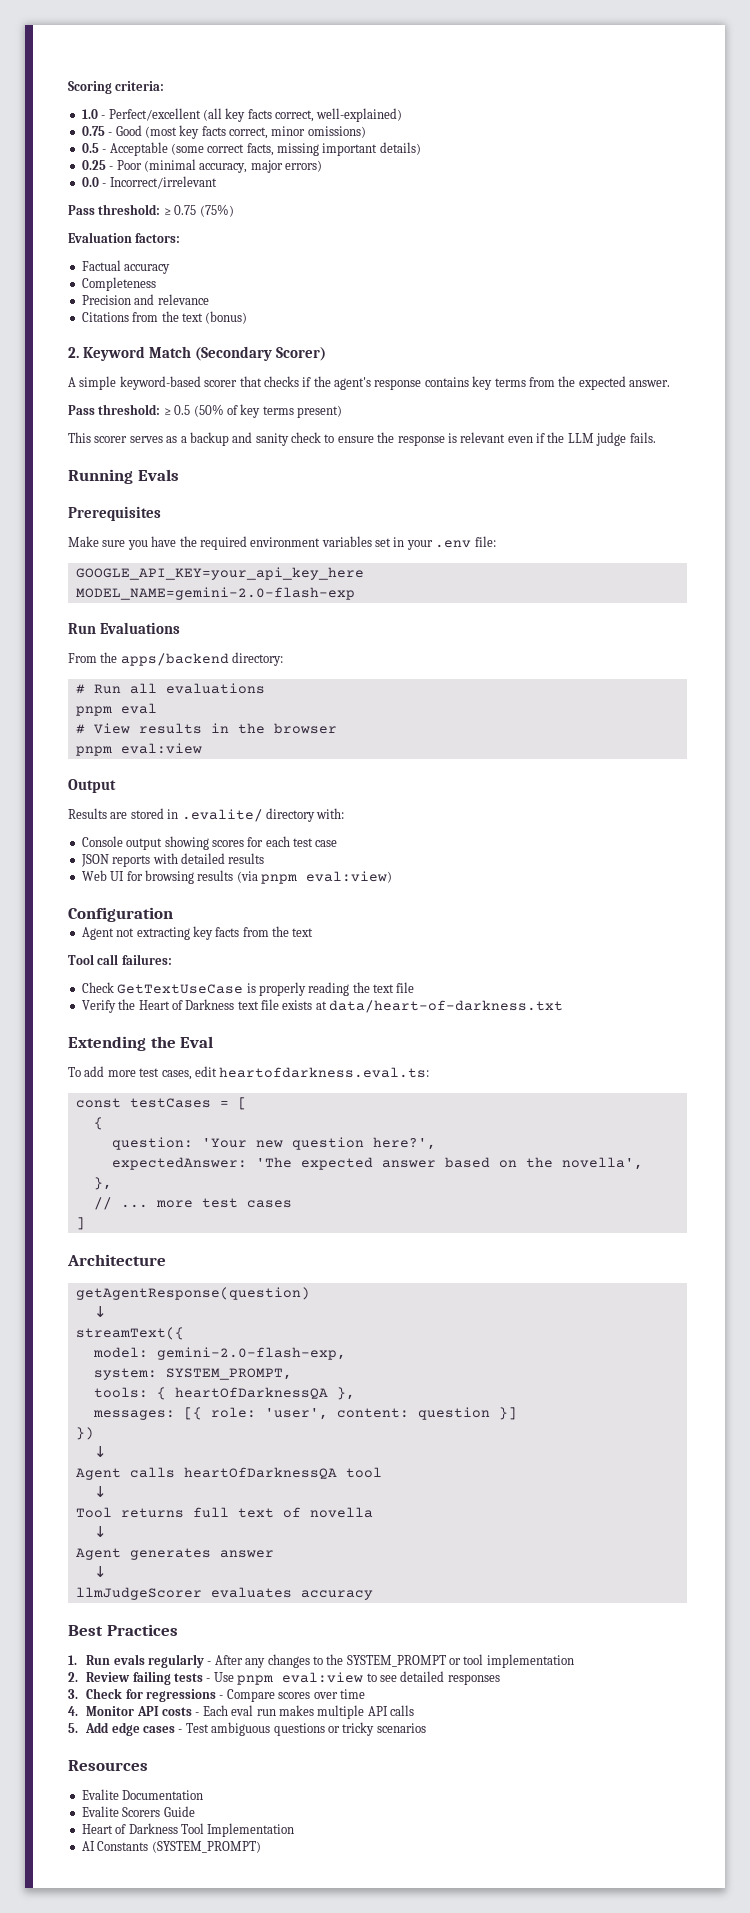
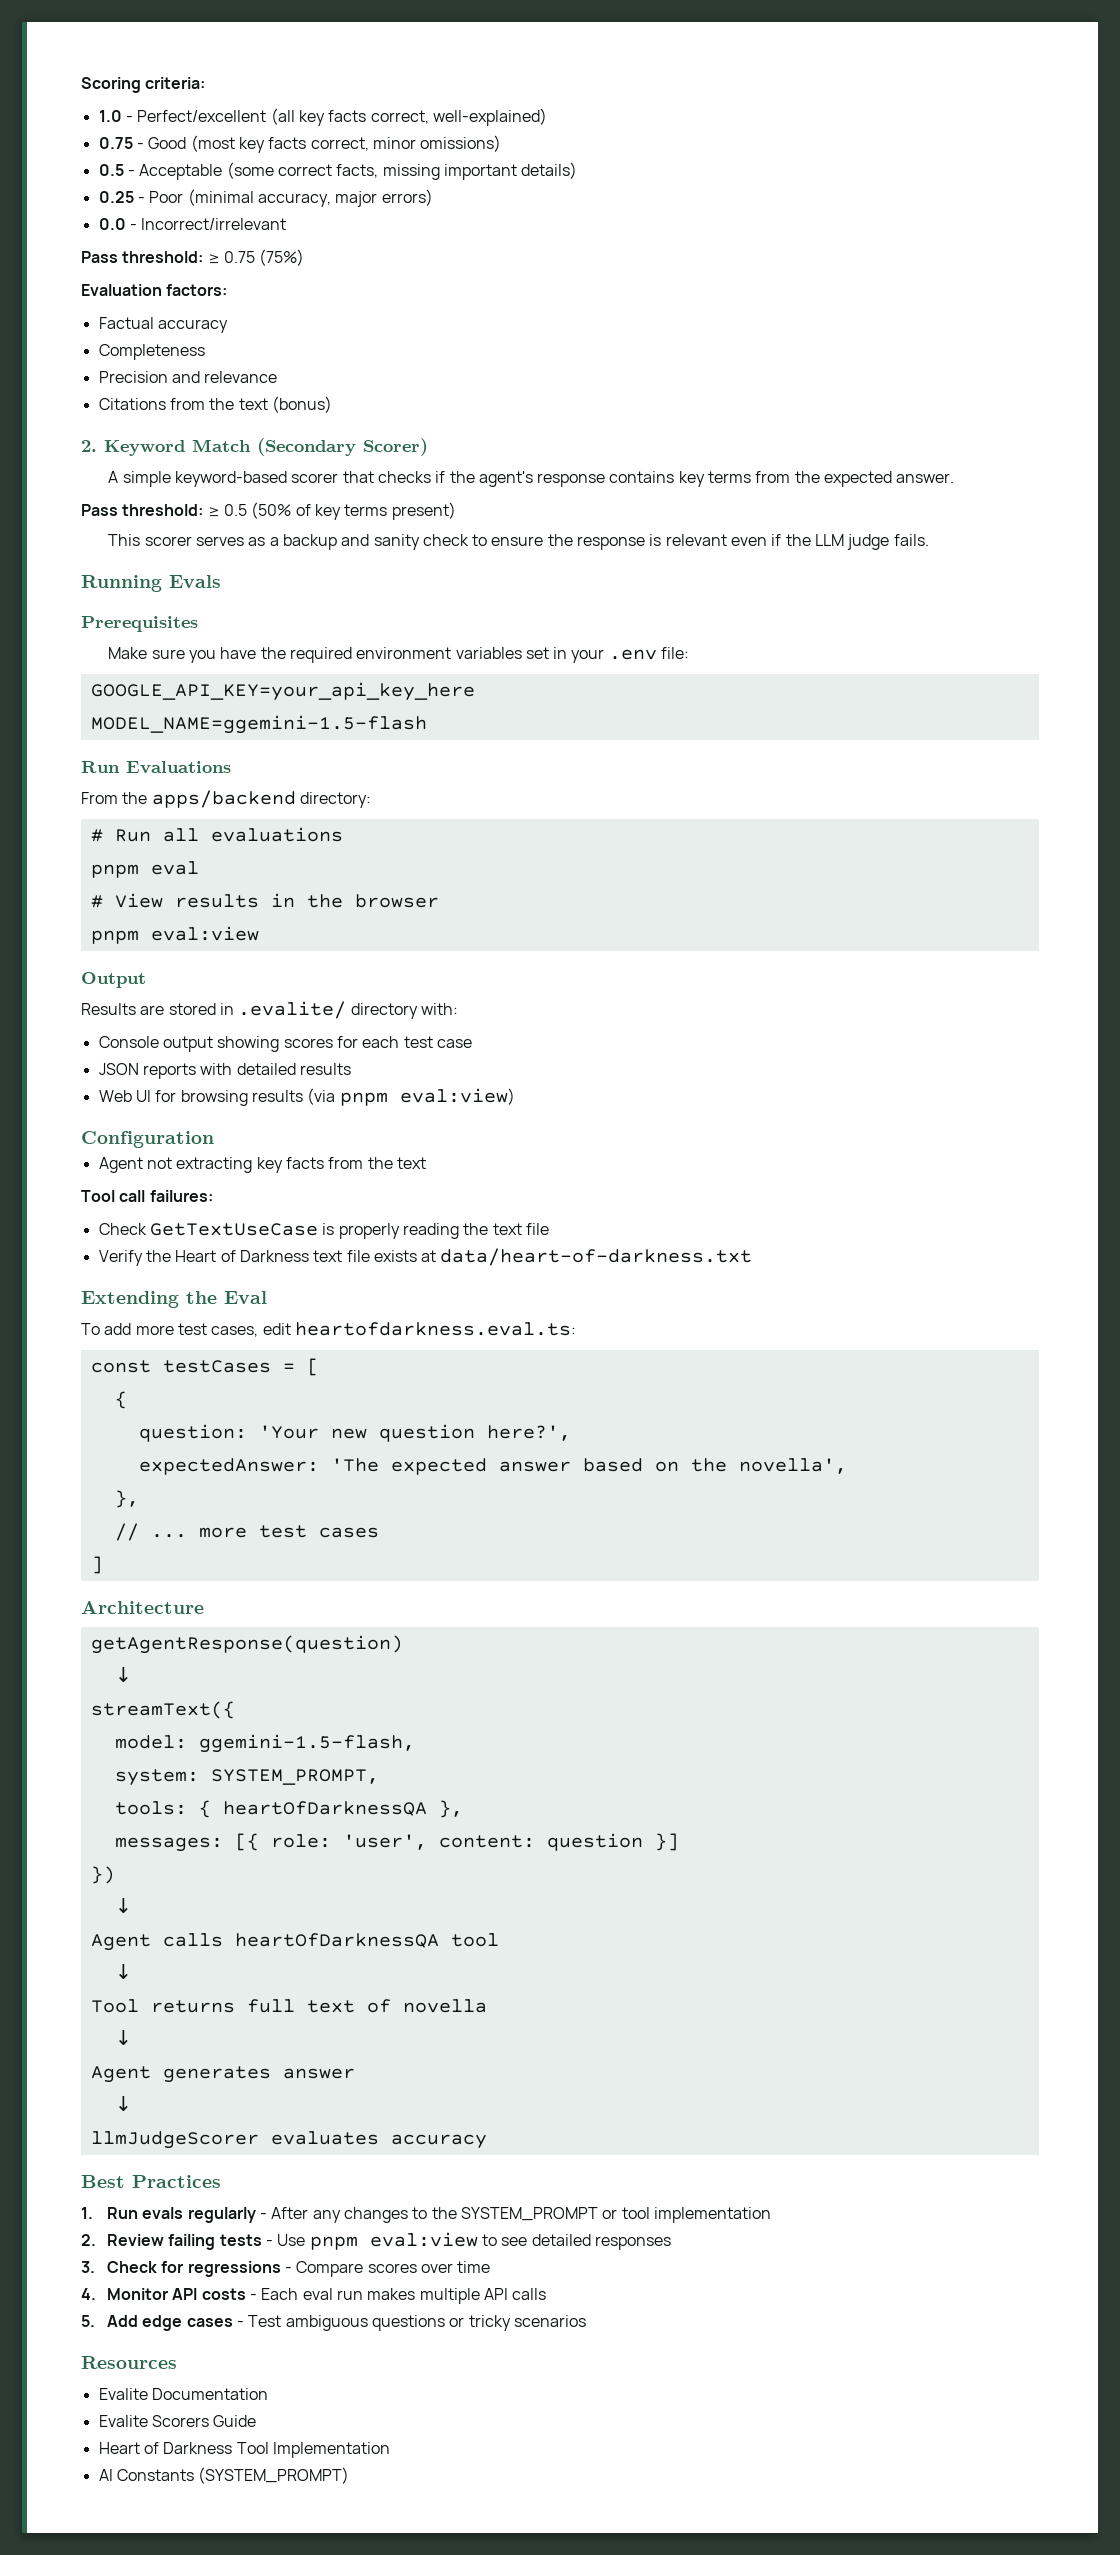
- MODEL_NAME=gemini-2.0-flash-exp
+ MODEL_NAME=ggemini-1.5-flash
- model: gemini-2.0-flash-exp,
+ model: ggemini-1.5-flash,

